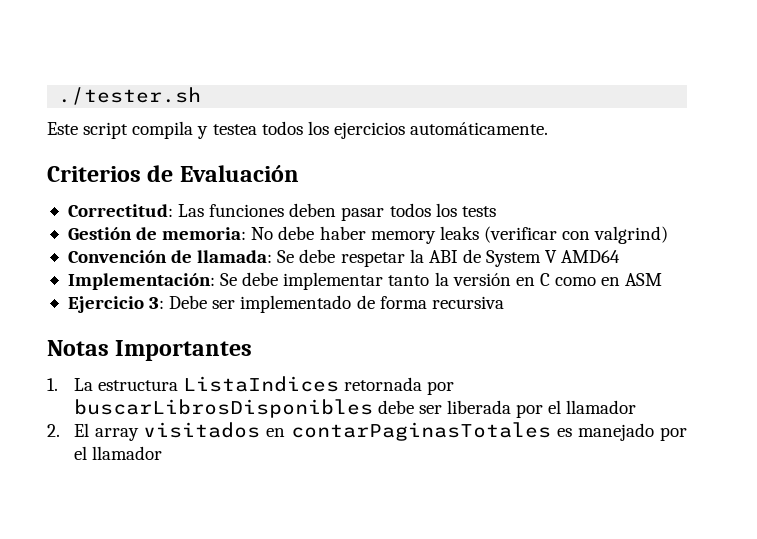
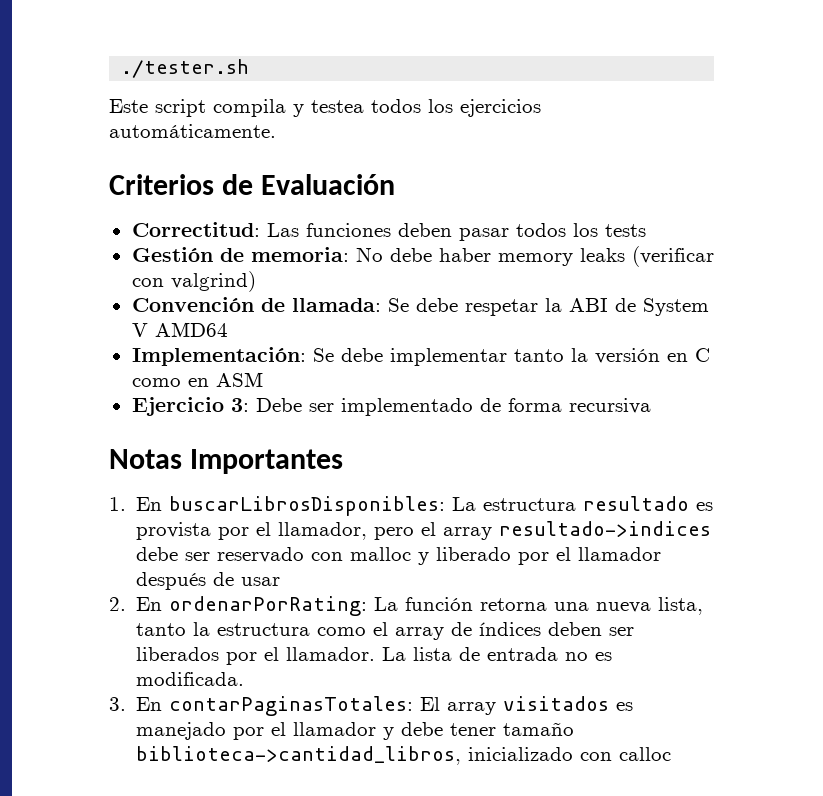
- 1. La estructura ListaIndices retornada por buscarLibrosDisponibles debe ser liberada por el llamador
- 2. El array visitados en contarPaginasTotales es manejado por el llamador
+ 1. En buscarLibrosDisponibles: La estructura resultado es provista por el llamador, pero el array resultado->indices debe ser reservado con malloc y liberado por el llamador después de usar
+ 2. En ordenarPorRating: La función retorna una nueva lista, tanto la estructura como el array de índices deben ser liberados por el llamador. La lista de entrada no es modificada.
+ 3. En contarPaginasTotales: El array visitados es manejado por el llamador y debe tener tamaño biblioteca->cantidad_libros, inicializado con calloc

